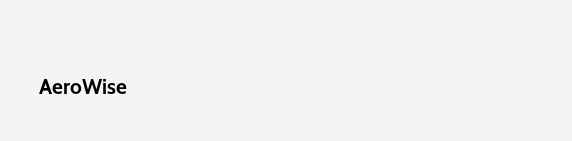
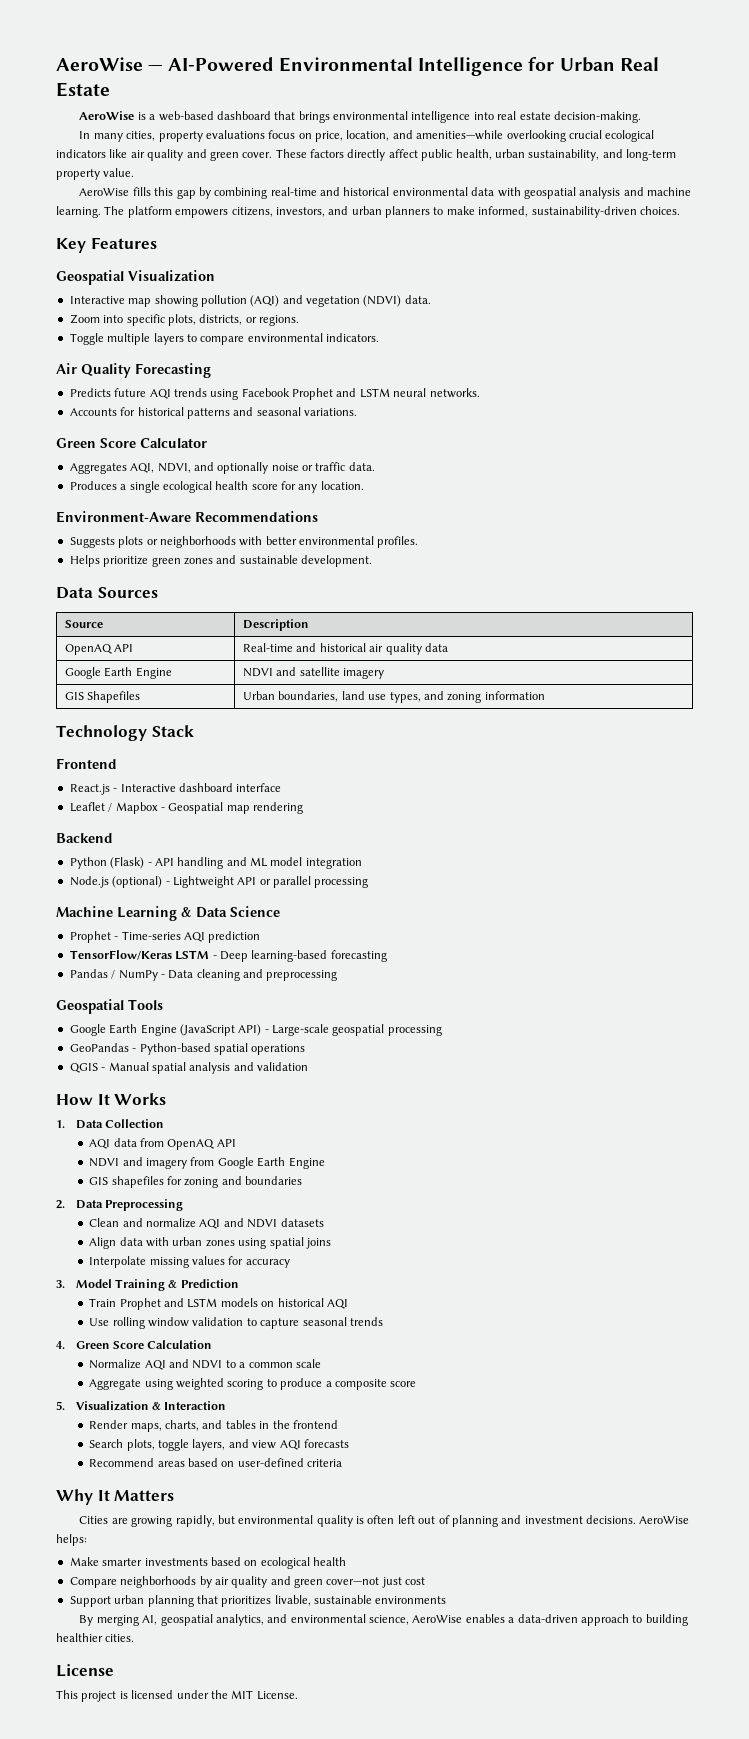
- AeroWise
+ AeroWise — AI-Powered Environmental Intelligence for Urban Real Estate
+ AeroWise is a web-based dashboard that brings environmental intelligence into real estate decision-making.
+ In many cities, property evaluations focus on price, location, and amenities—while overlooking crucial ecological indicators like air quality and green cover. These factors directly affect public health, urban sustainability, and long-term property value.
+ AeroWise fills this gap by combining real-time and historical environmental data with geospatial analysis and machine learning. The platform empowers citizens, investors, and urban planners to make informed, sustainability-driven choices.
+ Key Features
+ Geospatial Visualization
+ Interactive map showing pollution (AQI) and vegetation (NDVI) data.
+ Zoom into specific plots, districts, or regions.
+ Toggle multiple layers to compare environmental indicators.
+ Air Quality Forecasting
+ Predicts future AQI trends using Facebook Prophet and LSTM neural networks.
+ Accounts for historical patterns and seasonal variations.
+ Green Score Calculator
+ Aggregates AQI, NDVI, and optionally noise or traffic data.
+ Produces a single ecological health score for any location.
+ Environment-Aware Recommendations
+ Suggests plots or neighborhoods with better environmental profiles.
+ Helps prioritize green zones and sustainable development.
+ Data Sources
+ Source | Description
+ OpenAQ API | Real-time and historical air quality data
+ Google Earth Engine | NDVI and satellite imagery
+ GIS Shapefiles | Urban boundaries, land use types, and zoning information
+ Technology Stack
+ Frontend
+ React.js - Interactive dashboard interface
+ Leaflet / Mapbox - Geospatial map rendering
+ Backend
+ Python (Flask) - API handling and ML model integration
+ Node.js (optional) - Lightweight API or parallel processing
+ Machine Learning & Data Science
+ Prophet - Time-series AQI prediction
+ TensorFlow/Keras LSTM - Deep learning-based forecasting
+ Pandas / NumPy - Data cleaning and preprocessing
+ Geospatial Tools
+ Google Earth Engine (JavaScript API) - Large-scale geospatial processing
+ GeoPandas - Python-based spatial operations
+ QGIS - Manual spatial analysis and validation
+ How It Works
+ 1. Data Collection
+ AQI data from OpenAQ API
+ NDVI and imagery from Google Earth Engine
+ GIS shapefiles for zoning and boundaries
+ 2. Data Preprocessing
+ Clean and normalize AQI and NDVI datasets
+ Align data with urban zones using spatial joins
+ Interpolate missing values for accuracy
+ 3. Model Training & Prediction
+ Train Prophet and LSTM models on historical AQI
+ Use rolling window validation to capture seasonal trends
+ 4. Green Score Calculation
+ Normalize AQI and NDVI to a common scale
+ Aggregate using weighted scoring to produce a composite score
+ 5. Visualization & Interaction
+ Render maps, charts, and tables in the frontend
+ Search plots, toggle layers, and view AQI forecasts
+ Recommend areas based on user-defined criteria
+ Why It Matters
+ Cities are growing rapidly, but environmental quality is often left out of planning and investment decisions. AeroWise helps:
+ Make smarter investments based on ecological health
+ Compare neighborhoods by air quality and green cover—not just cost
+ Support urban planning that prioritizes livable, sustainable environments
+ By merging AI, geospatial analytics, and environmental science, AeroWise enables a data-driven approach to building healthier cities.
+ License
+ This project is licensed under the MIT License.

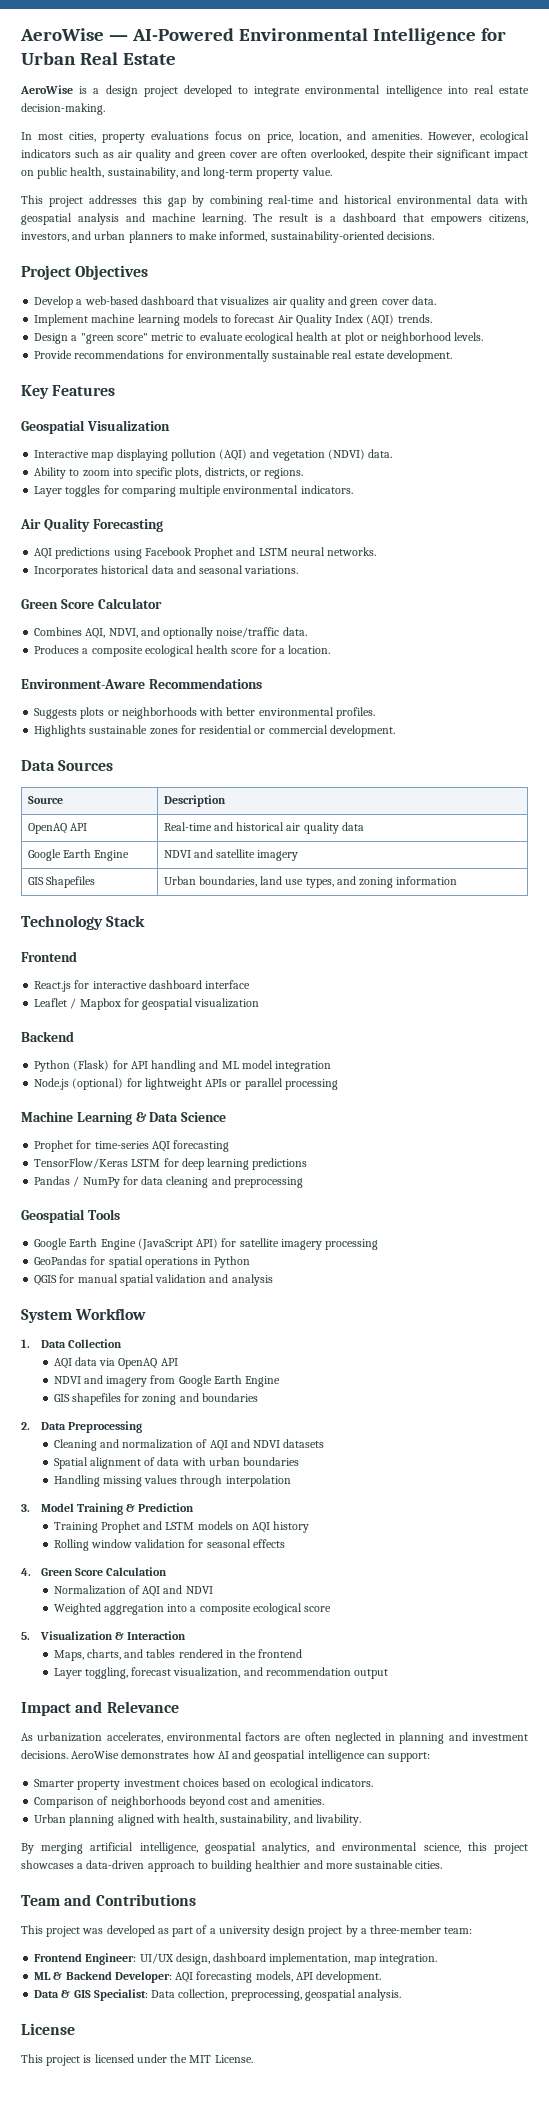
- AeroWise is a web-based dashboard that brings environmental intelligence into real estate decision-making.
+ AeroWise is a design project developed to integrate environmental intelligence into real estate decision-making.
- In many cities, property evaluations focus on price, location, and amenities—while overlooking crucial ecological indicators like air quality and green cover. These factors directly affect public health, urban sustainability, and long-term property value.
+ In most cities, property evaluations focus on price, location, and amenities. However, ecological indicators such as air quality and green cover are often overlooked, despite their significant impact on public health, sustainability, and long-term property value.
- AeroWise fills this gap by combining real-time and historical environmental data with geospatial analysis and machine learning.
+ This project addresses this gap by combining real-time and historical environmental data with geospatial analysis and machine learning.
- The platform empowers citizens, investors, and urban planners to make informed, sustainability-driven choices.
+ The result is a dashboard that empowers citizens, investors, and urban planners to make informed, sustainability-oriented decisions.
+ Project Objectives
+ Develop a web-based dashboard that visualizes air quality and green cover data.
+ Implement machine learning models to forecast Air Quality Index (AQI) trends.
+ Design a "green score" metric to evaluate ecological health at plot or neighborhood levels.
+ Provide recommendations for environmentally sustainable real estate development.
- Interactive map showing pollution (AQI) and vegetation (NDVI) data.
+ Interactive map displaying pollution (AQI) and vegetation (NDVI) data.
- Zoom into specific plots, districts, or regions.
+ Ability to zoom into specific plots, districts, or regions.
- Toggle multiple layers to compare environmental indicators.
+ Layer toggles for comparing multiple environmental indicators.
- Predicts future AQI trends using Facebook Prophet and LSTM neural networks.
+ AQI predictions using Facebook Prophet and LSTM neural networks.
- Accounts for historical patterns and seasonal variations.
+ Incorporates historical data and seasonal variations.
- Aggregates AQI, NDVI, and optionally noise or traffic data.
+ Combines AQI, NDVI, and optionally noise/traffic data.
- Produces a single ecological health score for any location.
+ Produces a composite ecological health score for a location.
- Helps prioritize green zones and sustainable development.
+ Highlights sustainable zones for residential or commercial development.
- React.js - Interactive dashboard interface
+ React.js for interactive dashboard interface
- Leaflet / Mapbox - Geospatial map rendering
+ Leaflet / Mapbox for geospatial visualization
- Python (Flask) - API handling and ML model integration
+ Python (Flask) for API handling and ML model integration
- Node.js (optional) - Lightweight API or parallel processing
+ Node.js (optional) for lightweight APIs or parallel processing
- Prophet - Time-series AQI prediction
- TensorFlow/Keras LSTM - Deep learning-based forecasting
+ Prophet for time-series AQI forecasting
+ TensorFlow/Keras LSTM for deep learning predictions
- Pandas / NumPy - Data cleaning and preprocessing
+ Pandas / NumPy for data cleaning and preprocessing
- Google Earth Engine (JavaScript API) - Large-scale geospatial processing
+ Google Earth Engine (JavaScript API) for satellite imagery processing
- GeoPandas - Python-based spatial operations
+ GeoPandas for spatial operations in Python
- QGIS - Manual spatial analysis and validation
- How It Works
+ QGIS for manual spatial validation and analysis
+ System Workflow
- AQI data from OpenAQ API
+ AQI data via OpenAQ API
- Clean and normalize AQI and NDVI datasets
+ Cleaning and normalization of AQI and NDVI datasets
- Align data with urban zones using spatial joins
- Interpolate missing values for accuracy
+ Spatial alignment of data with urban boundaries
+ Handling missing values through interpolation
- Train Prophet and LSTM models on historical AQI
- Use rolling window validation to capture seasonal trends
+ Training Prophet and LSTM models on AQI history
+ Rolling window validation for seasonal effects
- Normalize AQI and NDVI to a common scale
- Aggregate using weighted scoring to produce a composite score
+ Normalization of AQI and NDVI
+ Weighted aggregation into a composite ecological score
- Render maps, charts, and tables in the frontend
+ Maps, charts, and tables rendered in the frontend
- Search plots, toggle layers, and view AQI forecasts
- Recommend areas based on user-defined criteria
- Why It Matters
- Cities are growing rapidly, but environmental quality is often left out of planning and investment decisions.
+ Layer toggling, forecast visualization, and recommendation output
+ Impact and Relevance
+ As urbanization accelerates, environmental factors are often neglected in planning and investment decisions.
- AeroWise helps:
- Make smarter investments based on ecological health
- Compare neighborhoods by air quality and green cover—not just cost
- Support urban planning that prioritizes livable, sustainable environments
+ AeroWise demonstrates how AI and geospatial intelligence can support:
+ Smarter property investment choices based on ecological indicators.
+ Comparison of neighborhoods beyond cost and amenities.
+ Urban planning aligned with health, sustainability, and livability.
- By merging AI, geospatial analytics, and environmental science, AeroWise enables a data-driven approach to building healthier cities.
+ By merging artificial intelligence, geospatial analytics, and environmental science, this project showcases a data-driven approach to building healthier and more sustainable cities.
+ Team and Contributions
+ This project was developed as part of a university design project by a three-member team:
+ Frontend Engineer: UI/UX design, dashboard implementation, map integration.
+ ML & Backend Developer: AQI forecasting models, API development.
+ Data & GIS Specialist: Data collection, preprocessing, geospatial analysis.

